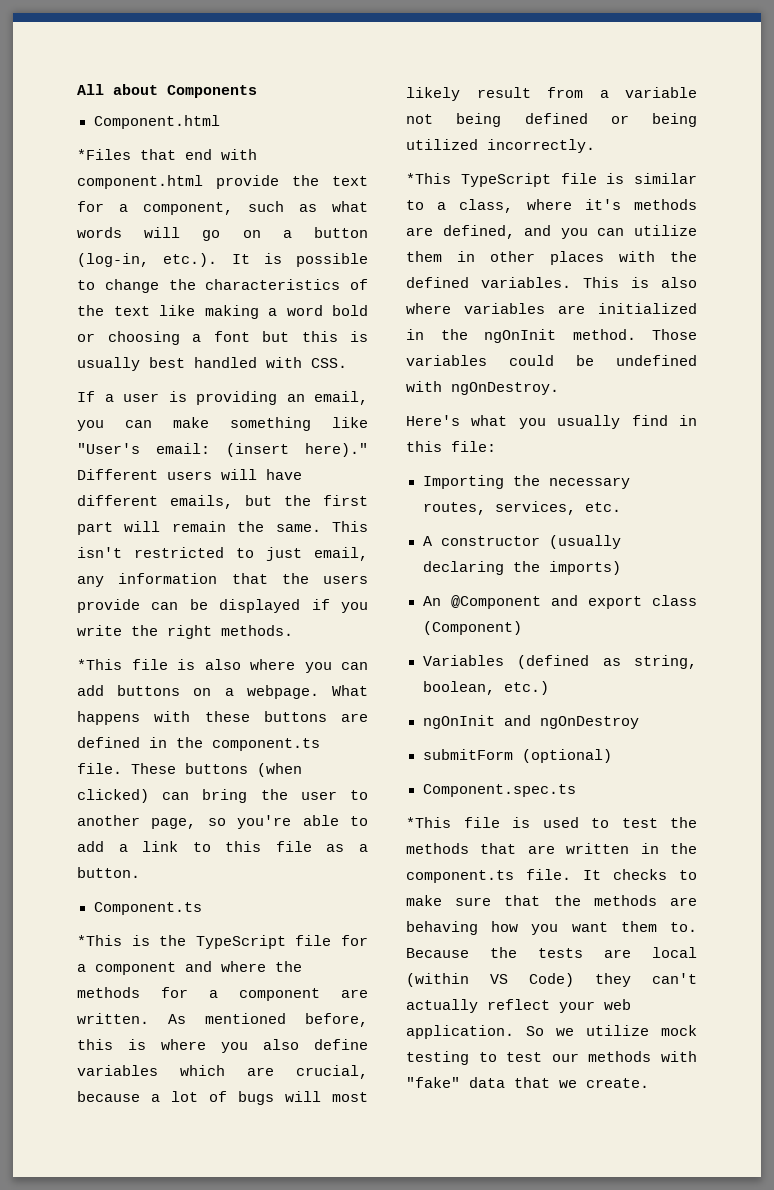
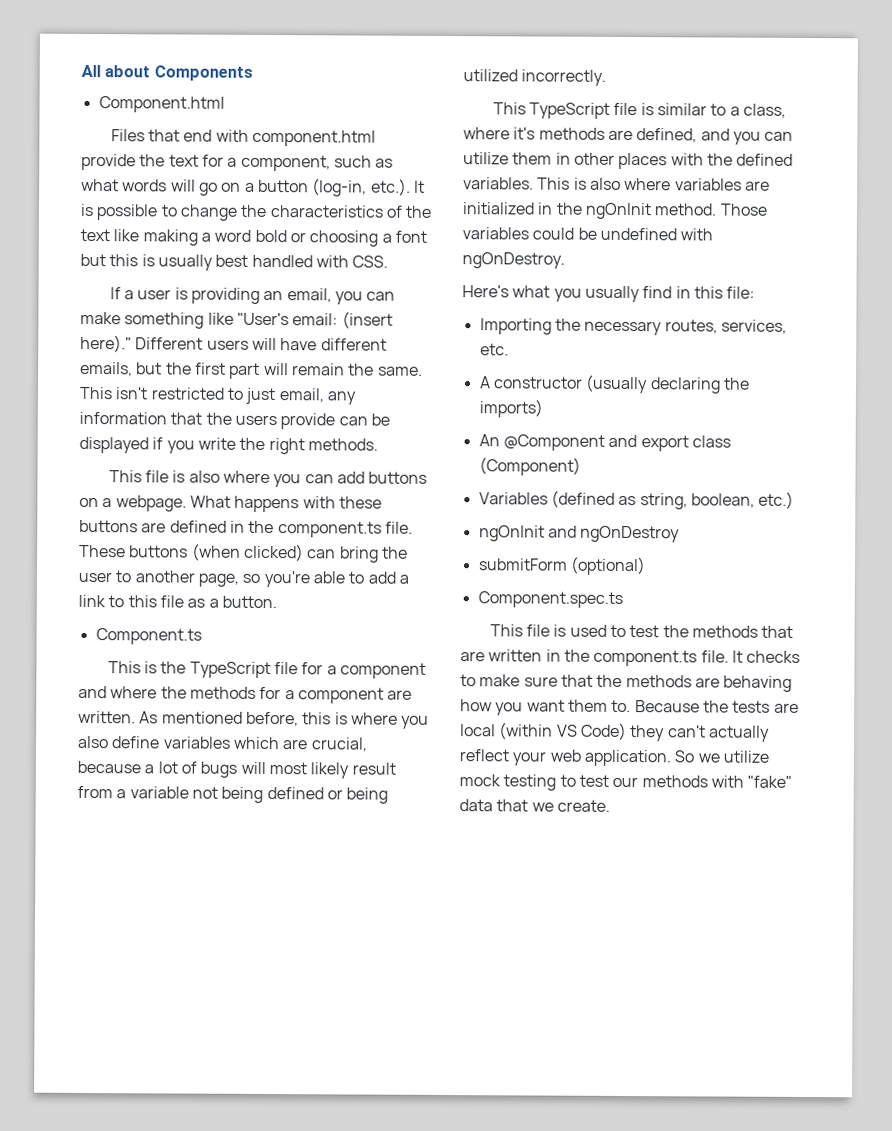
- *Files that end with component.html provide the text for a component, such as what words will go on a button (log-in, etc.). It is possible to change the characteristics of the text like making a word bold or choosing a font but this is usually best handled with CSS.
+ Files that end with component.html provide the text for a component, such as what words will go on a button (log-in, etc.). It is possible to change the characteristics of the text like making a word bold or choosing a font but this is usually best handled with CSS.
- *This file is also where you can add buttons on a webpage.
+ This file is also where you can add buttons on a webpage.
- *This is the TypeScript file for a component and where the methods for a component are written.
+ This is the TypeScript file for a component and where the methods for a component are written.
- *This TypeScript file is similar to a class, where it's methods are defined, and you can utilize them in other places with the defined variables.
+ This TypeScript file is similar to a class, where it's methods are defined, and you can utilize them in other places with the defined variables.
- *This file is used to test the methods that are written in the component.ts file.
+ This file is used to test the methods that are written in the component.ts file.

